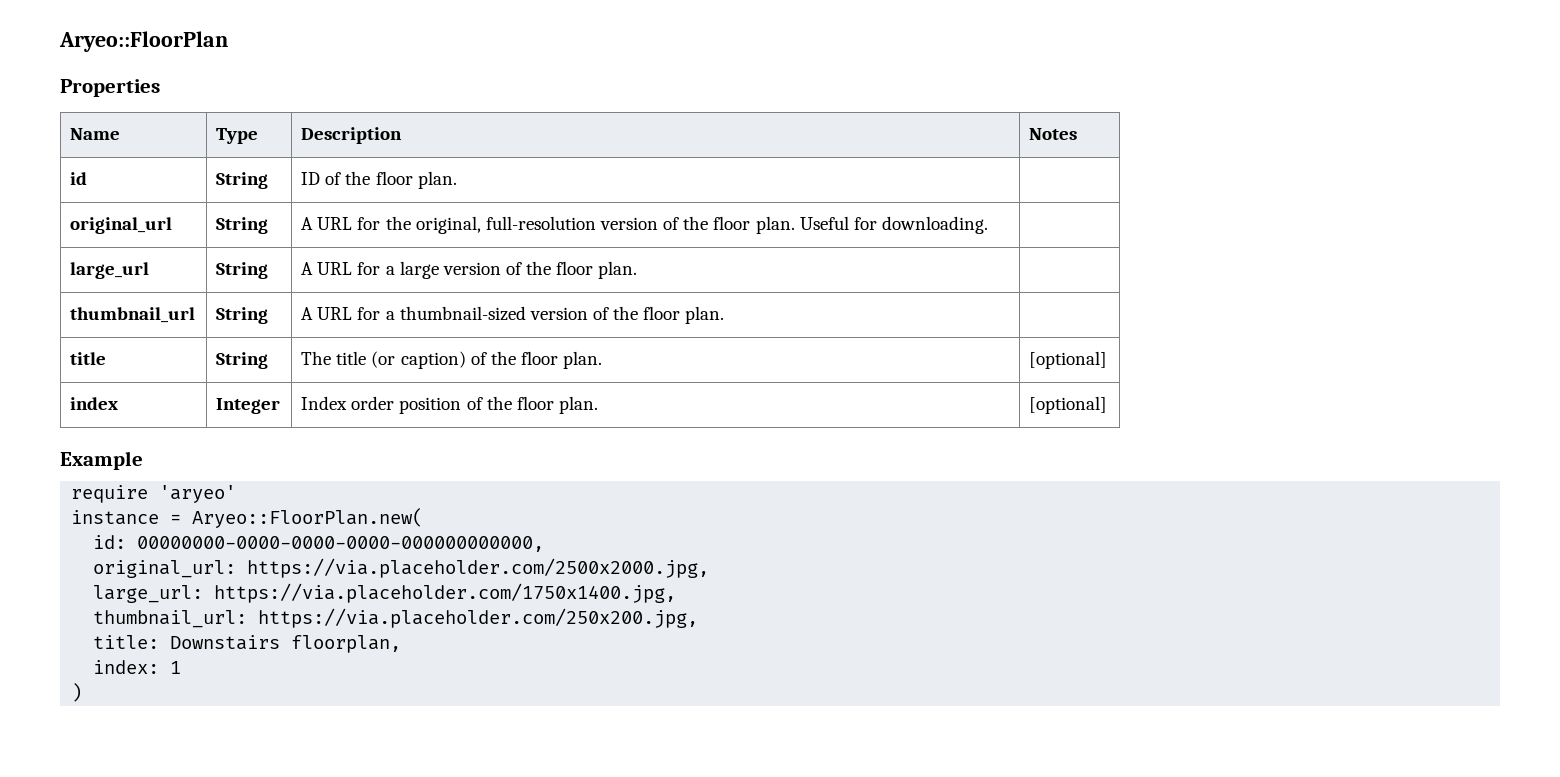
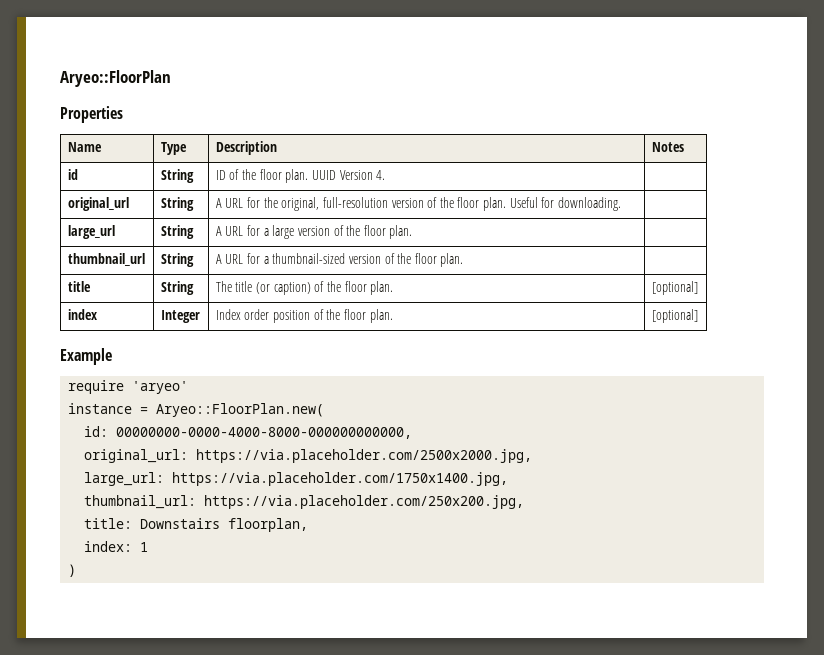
- id | String | ID of the floor plan. |
+ id | String | ID of the floor plan. UUID Version 4. |
- id: 00000000-0000-0000-0000-000000000000,
+ id: 00000000-0000-4000-8000-000000000000,

